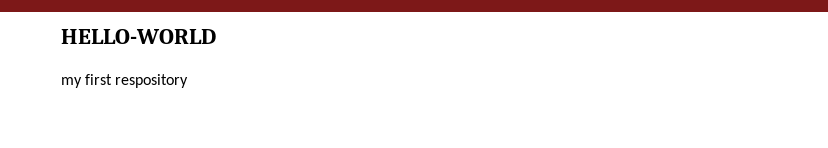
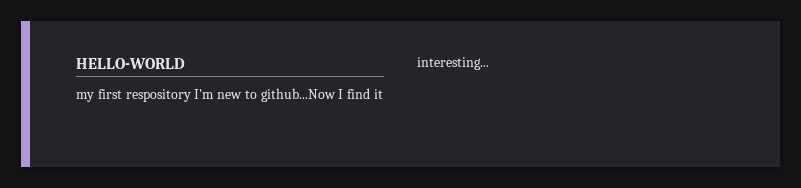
- my first respository
+ my first respository I'm new to github...Now I find it interesting...

